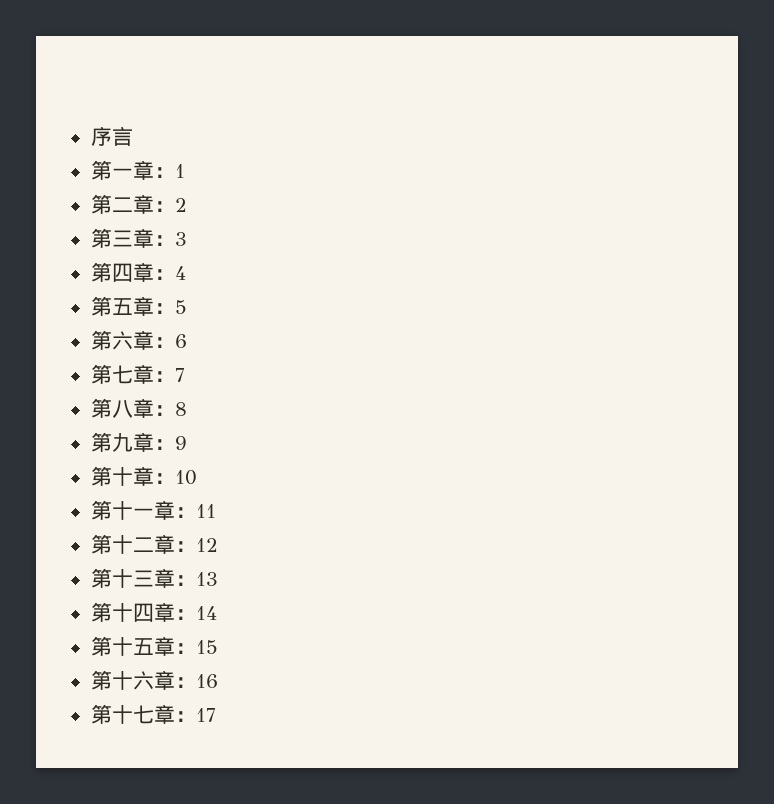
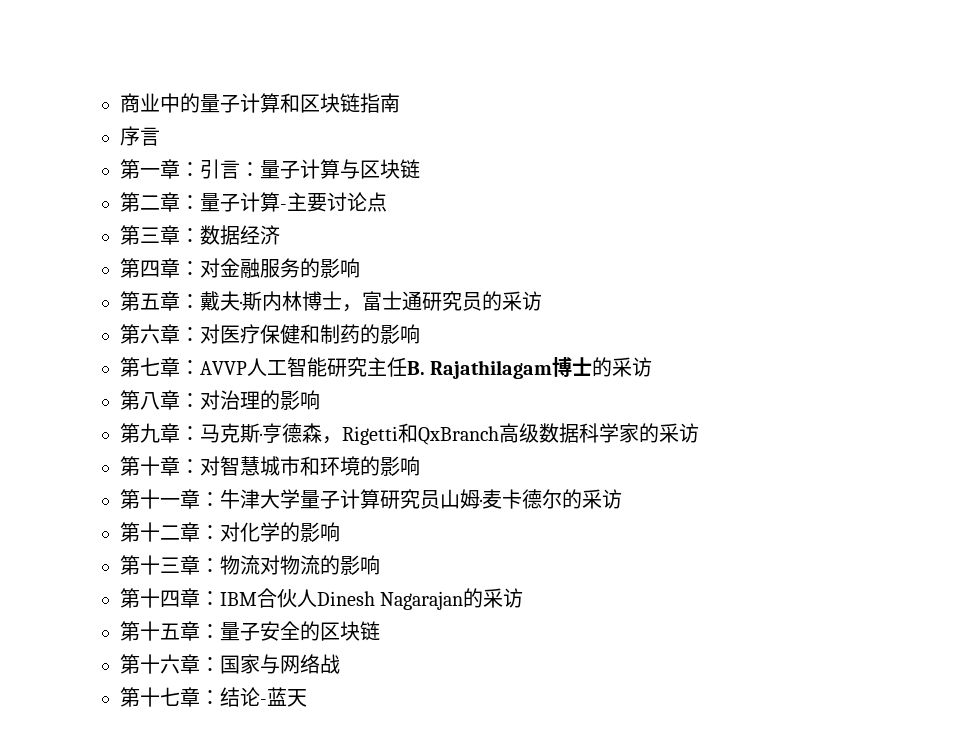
+ 商业中的量子计算和区块链指南
  序言
- 第一章：1
- 第二章：2
+ 第一章：引言：量子计算与区块链
+ 第二章：量子计算-主要讨论点
- 第三章：3
+ 第三章：数据经济
- 第四章：4
- 第五章：5
- 第六章：6
- 第七章：7
+ 第四章：对金融服务的影响
+ 第五章：戴夫·斯内林博士，富士通研究员的采访
+ 第六章：对医疗保健和制药的影响
+ 第七章：AVVP人工智能研究主任B. Rajathilagam博士的采访
- 第八章：8
+ 第八章：对治理的影响
- 第九章：9
- 第十章：10
- 第十一章：11
+ 第九章：马克斯·亨德森，Rigetti和QxBranch高级数据科学家的采访
+ 第十章：对智慧城市和环境的影响
+ 第十一章：牛津大学量子计算研究员山姆·麦卡德尔的采访
- 第十二章：12
+ 第十二章：对化学的影响
- 第十三章：13
+ 第十三章：物流对物流的影响
- 第十四章：14
+ 第十四章：IBM合伙人Dinesh Nagarajan的采访
- 第十五章：15
+ 第十五章：量子安全的区块链
- 第十六章：16
+ 第十六章：国家与网络战
- 第十七章：17
+ 第十七章：结论-蓝天

